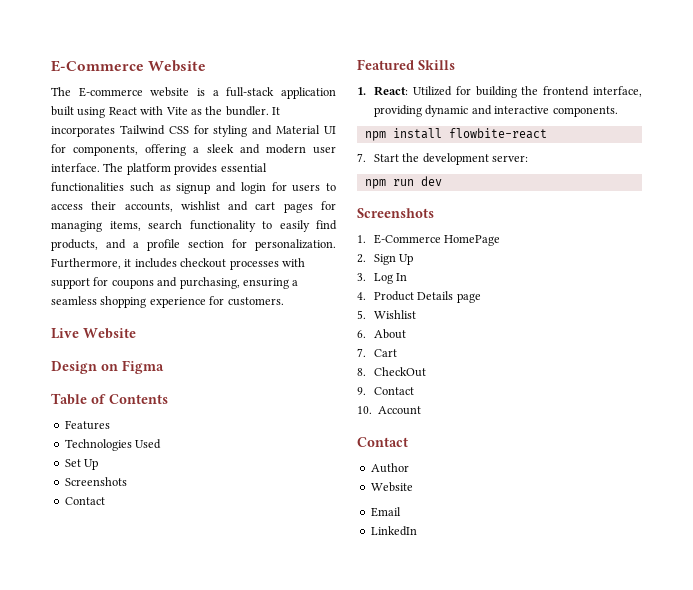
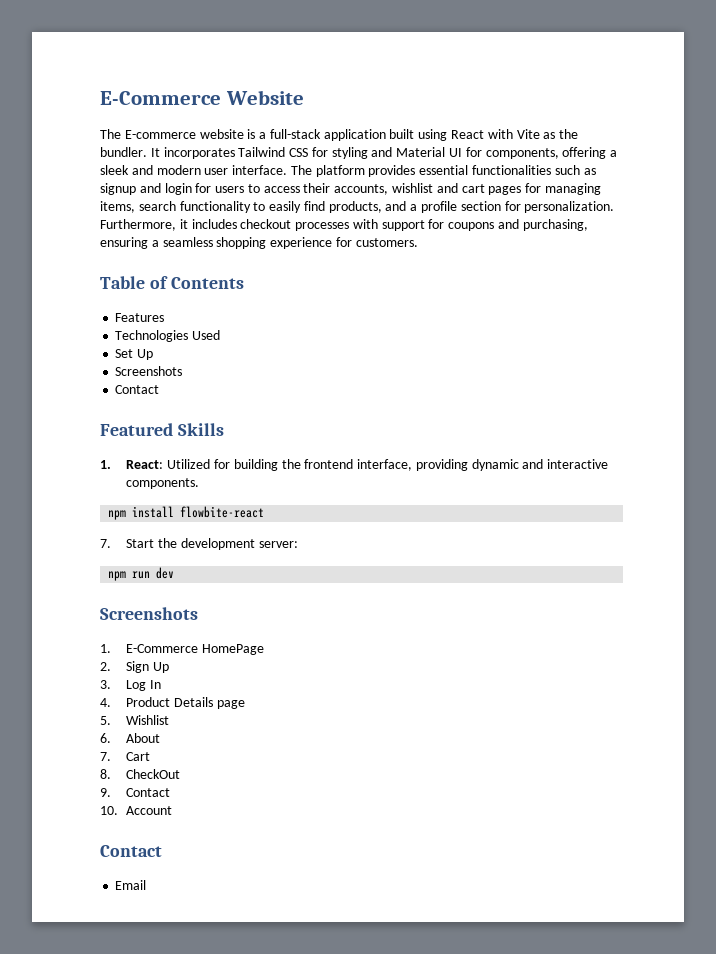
- Live Website
- Design on Figma
- Author
- Website
- LinkedIn

